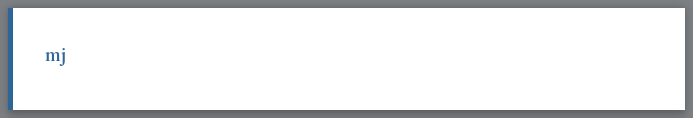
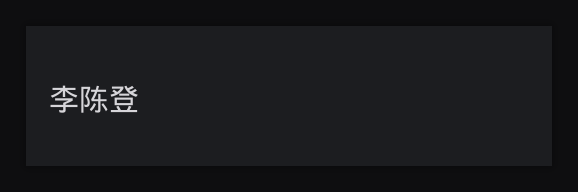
- mj
+ 李陈登

